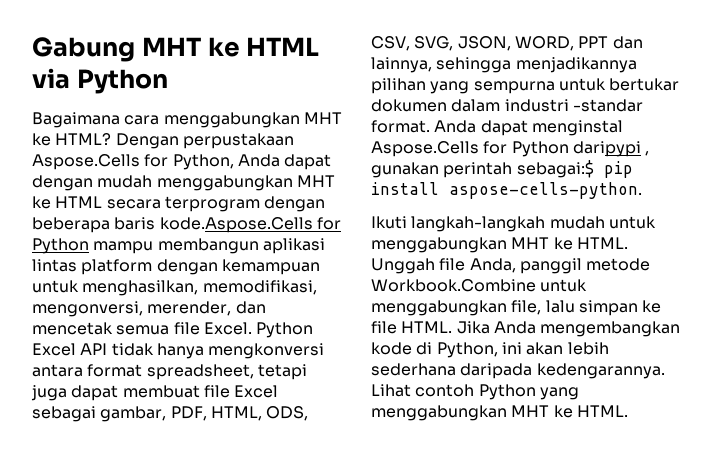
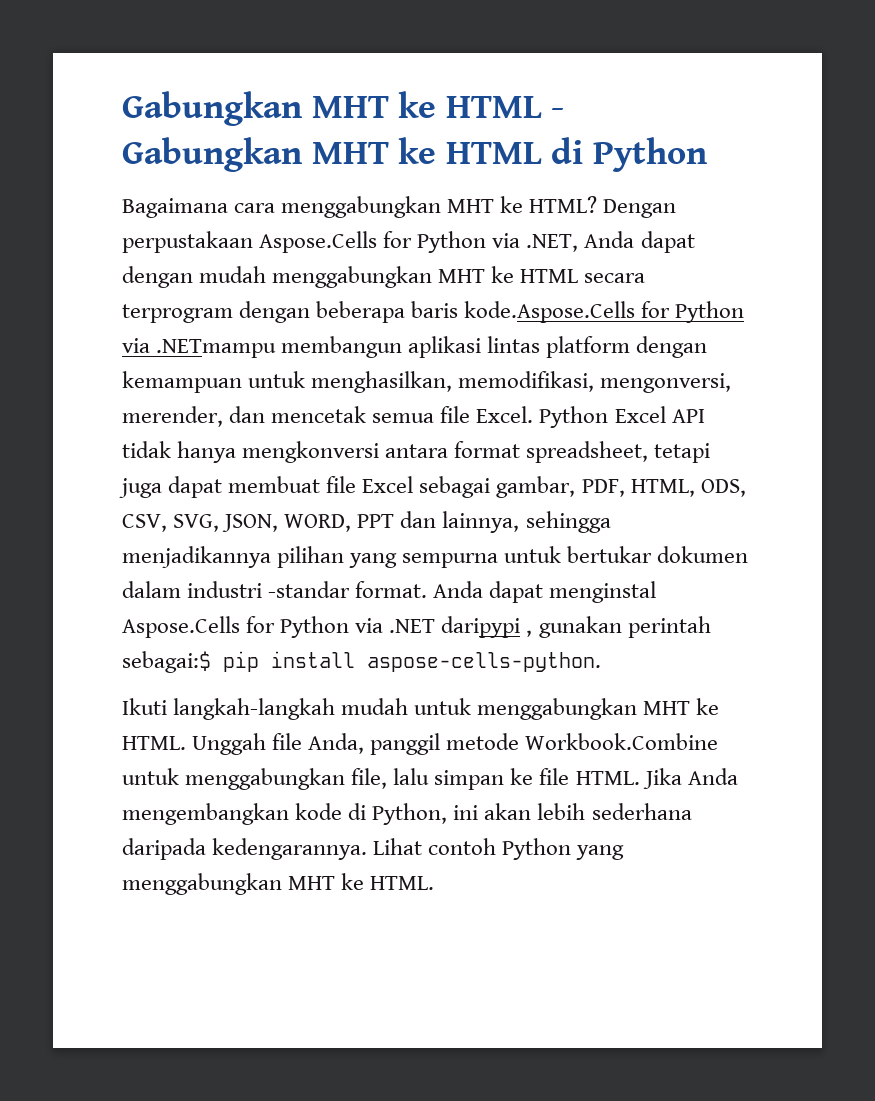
- Gabung MHT ke HTML via Python
+ Gabungkan MHT ke HTML - Gabungkan MHT ke HTML di Python
- Dengan perpustakaan Aspose.Cells for Python, Anda dapat dengan mudah menggabungkan MHT ke HTML secara terprogram dengan beberapa baris kode.Aspose.Cells for Python mampu membangun aplikasi lintas platform dengan kemampuan untuk menghasilkan, memodifikasi, mengonversi, merender, dan mencetak semua file Excel.
+ Dengan perpustakaan Aspose.Cells for Python via .NET, Anda dapat dengan mudah menggabungkan MHT ke HTML secara terprogram dengan beberapa baris kode.Aspose.Cells for Python via .NETmampu membangun aplikasi lintas platform dengan kemampuan untuk menghasilkan, memodifikasi, mengonversi, merender, dan mencetak semua file Excel.
- Anda dapat menginstal Aspose.Cells for Python daripypi , gunakan perintah sebagai:$ pip install aspose-cells-python.
+ Anda dapat menginstal Aspose.Cells for Python via .NET daripypi , gunakan perintah sebagai:$ pip install aspose-cells-python.

